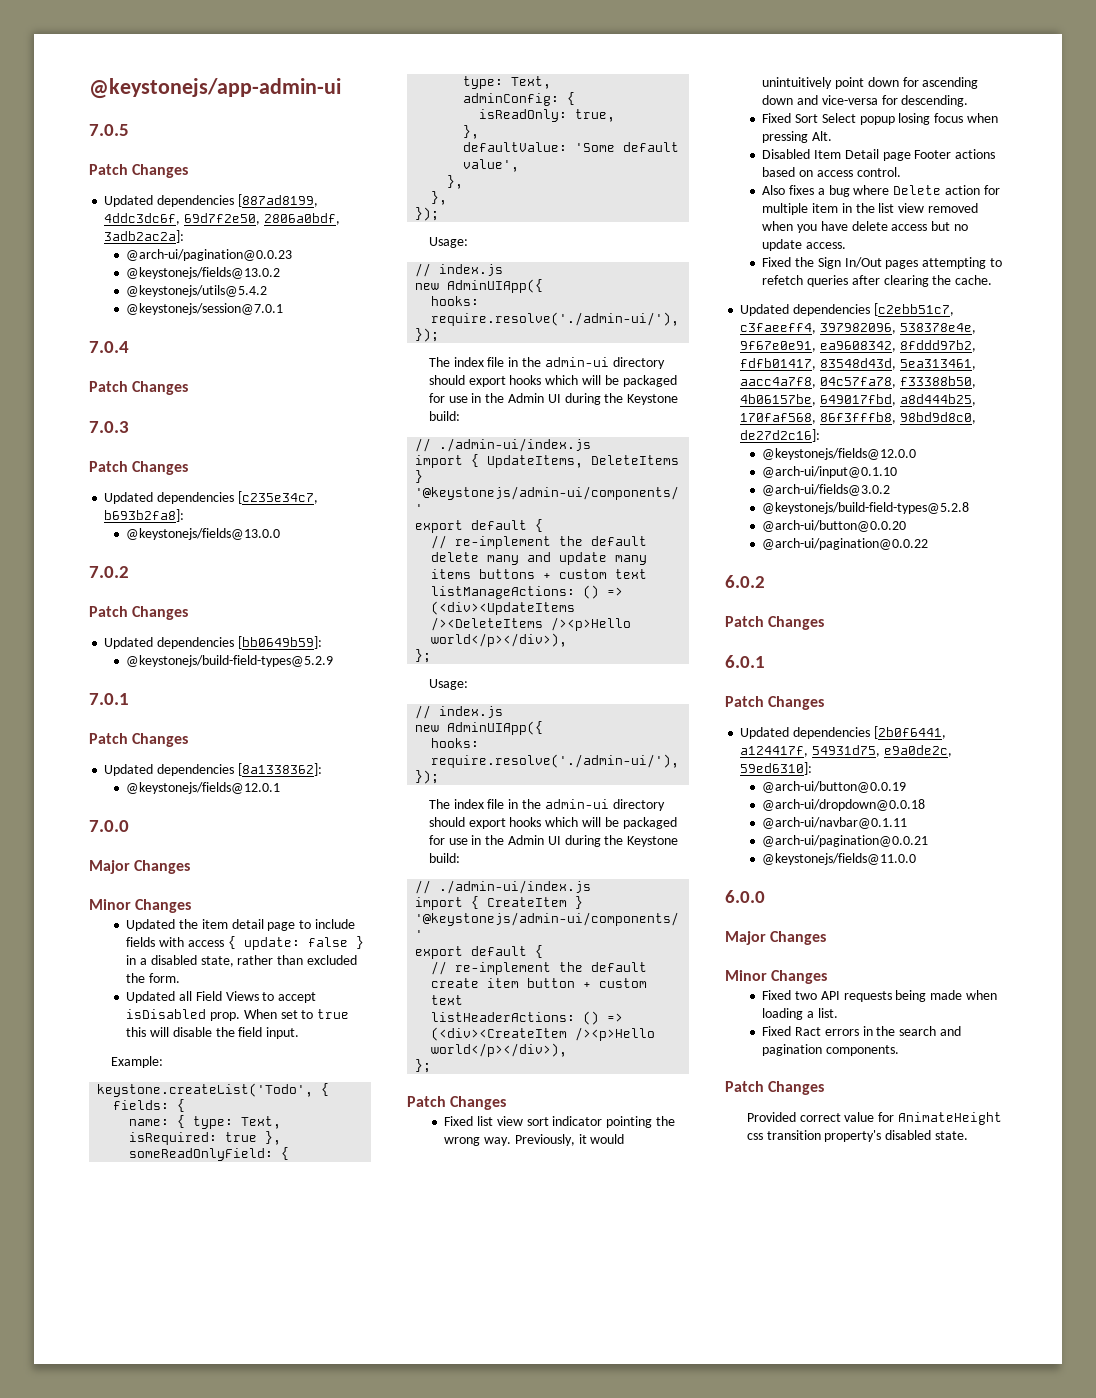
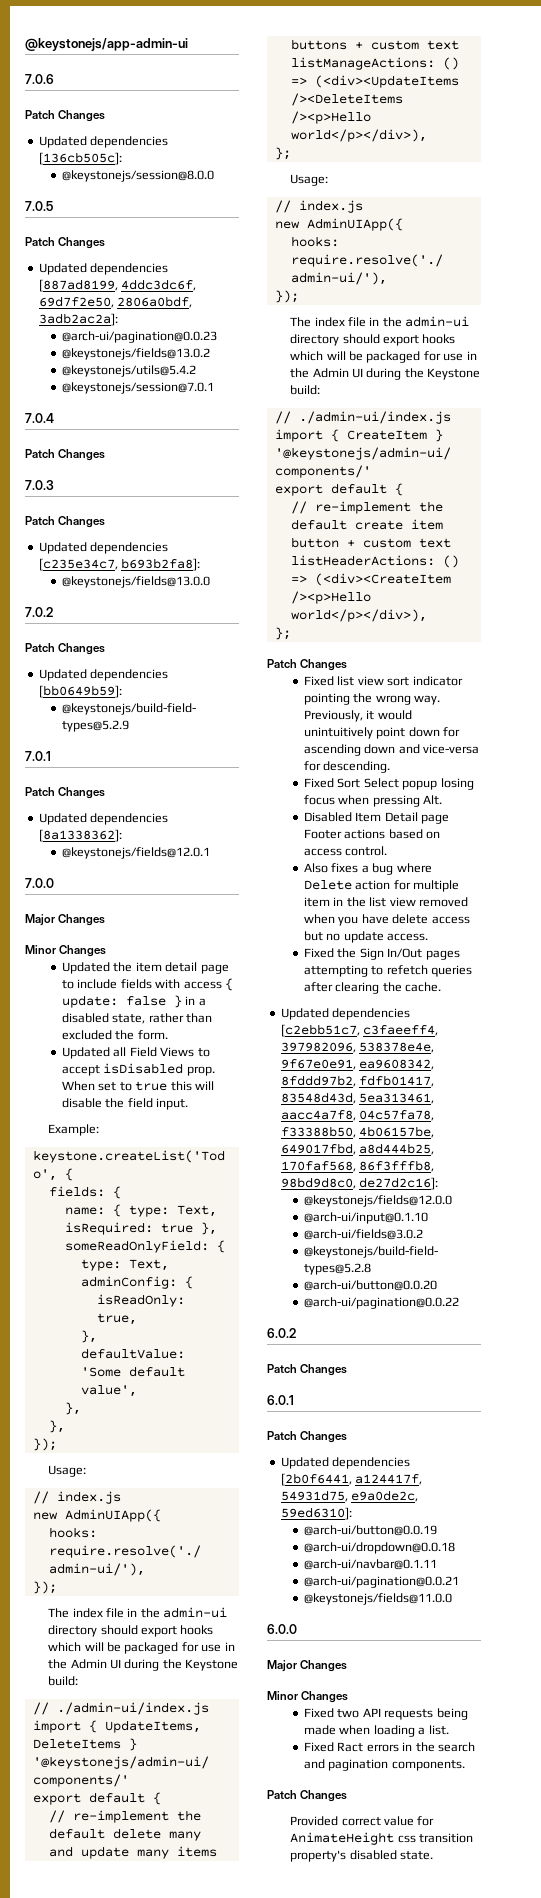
+ 7.0.6
+ Patch Changes
+ Updated dependencies [136cb505c]:
+ @keystonejs/session@8.0.0

